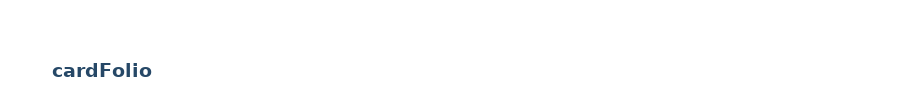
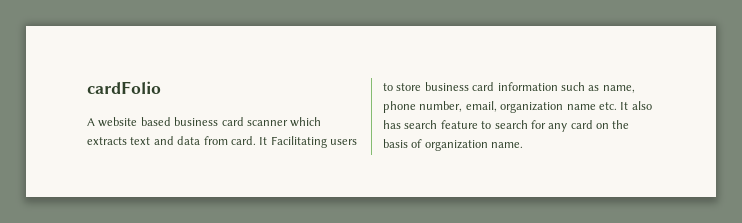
+ A website based business card scanner which extracts text and data from card. It Facilitating users to store business card information such as name, phone number, email, organization name etc. It also has search feature to search for any card on the basis of organization name.

